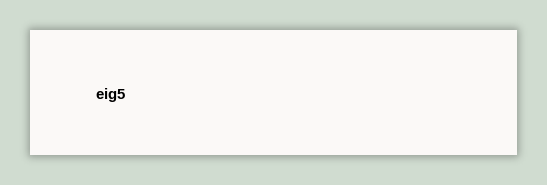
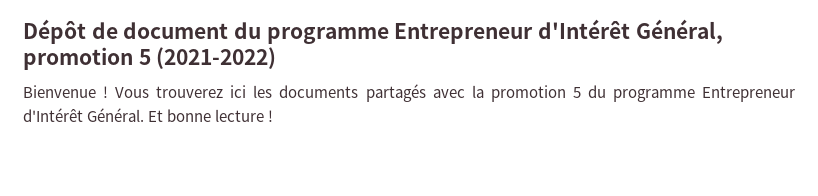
- eig5
+ Dépôt de document du programme Entrepreneur d'Intérêt Général, promotion 5 (2021-2022)
+ Bienvenue ! Vous trouverez ici les documents partagés avec la promotion 5 du programme Entrepreneur d'Intérêt Général. Et bonne lecture !

